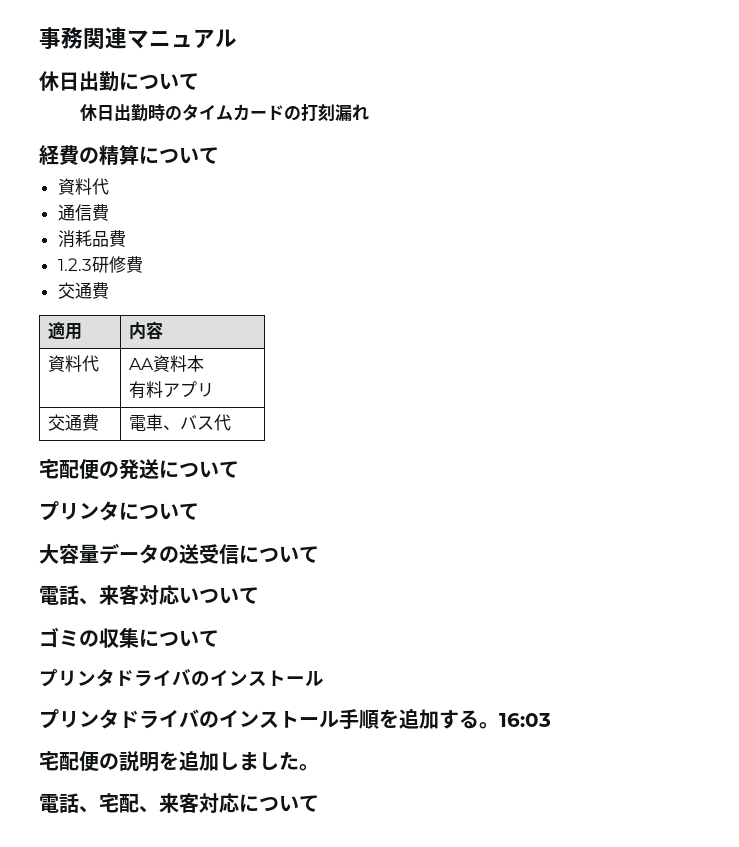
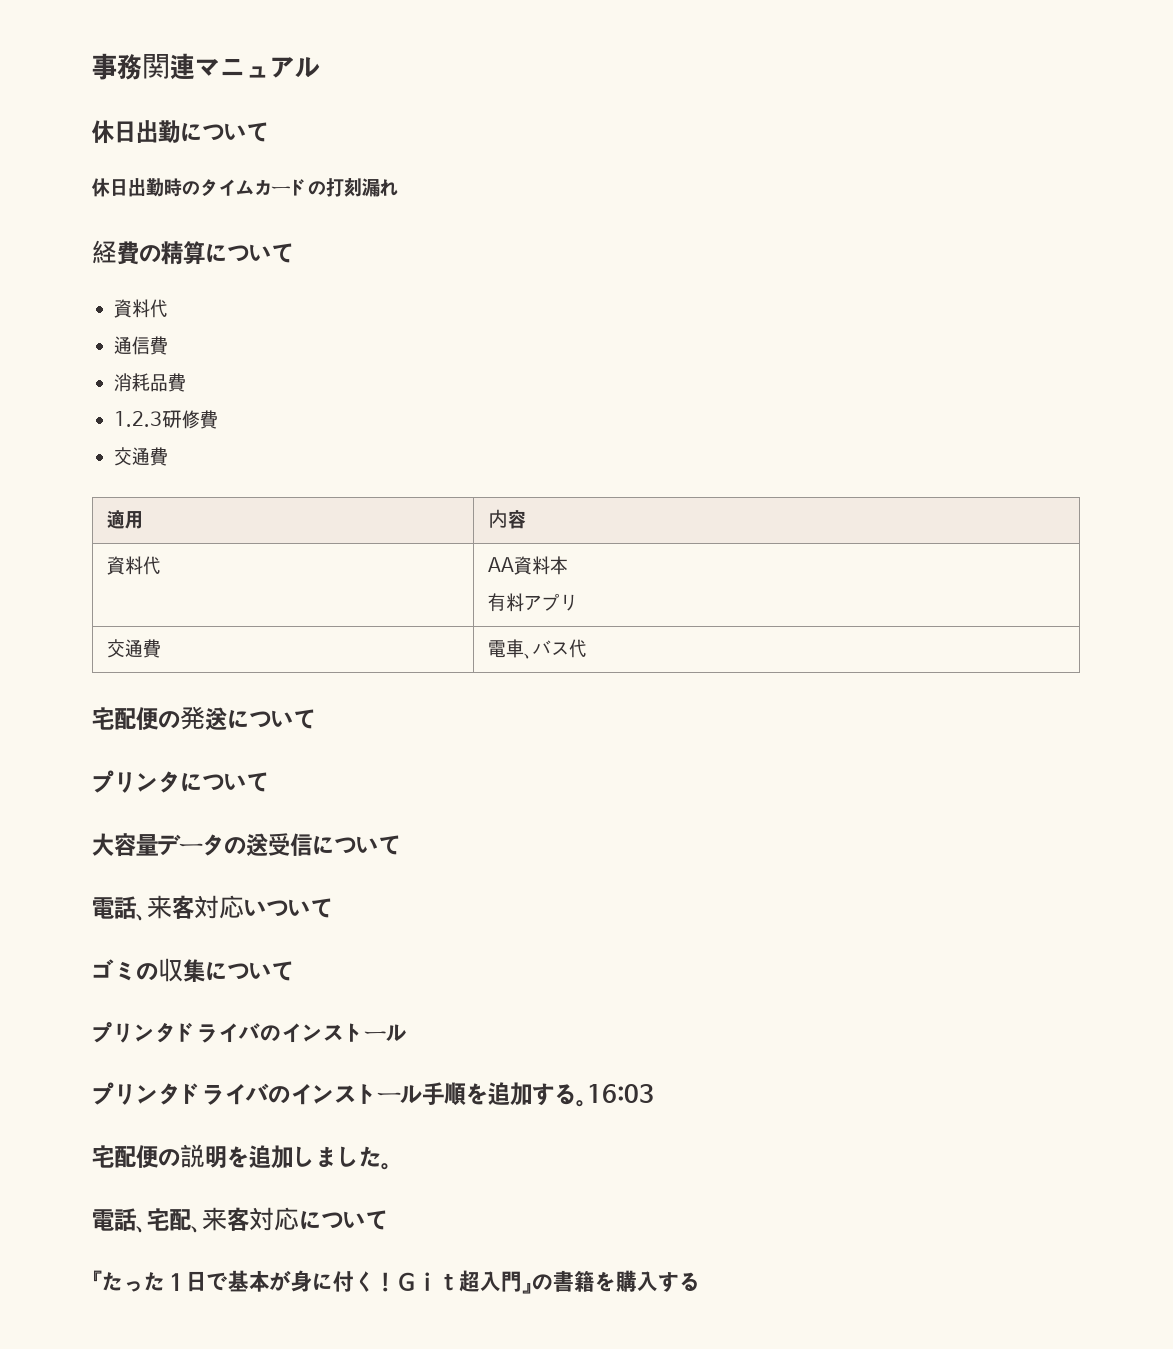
+ 『たった１日で基本が身に付く！Ｇｉｔ超入門』の書籍を購入する

